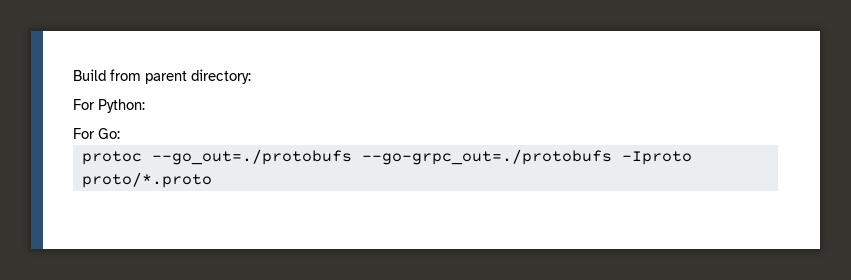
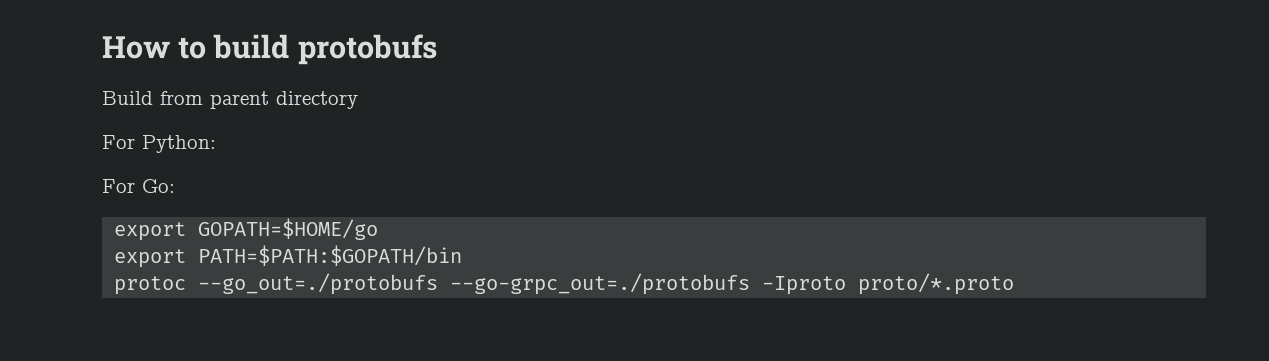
+ How to build protobufs
- Build from parent directory:
+ Build from parent directory
+ export GOPATH=$HOME/go
+ export PATH=$PATH:$GOPATH/bin

